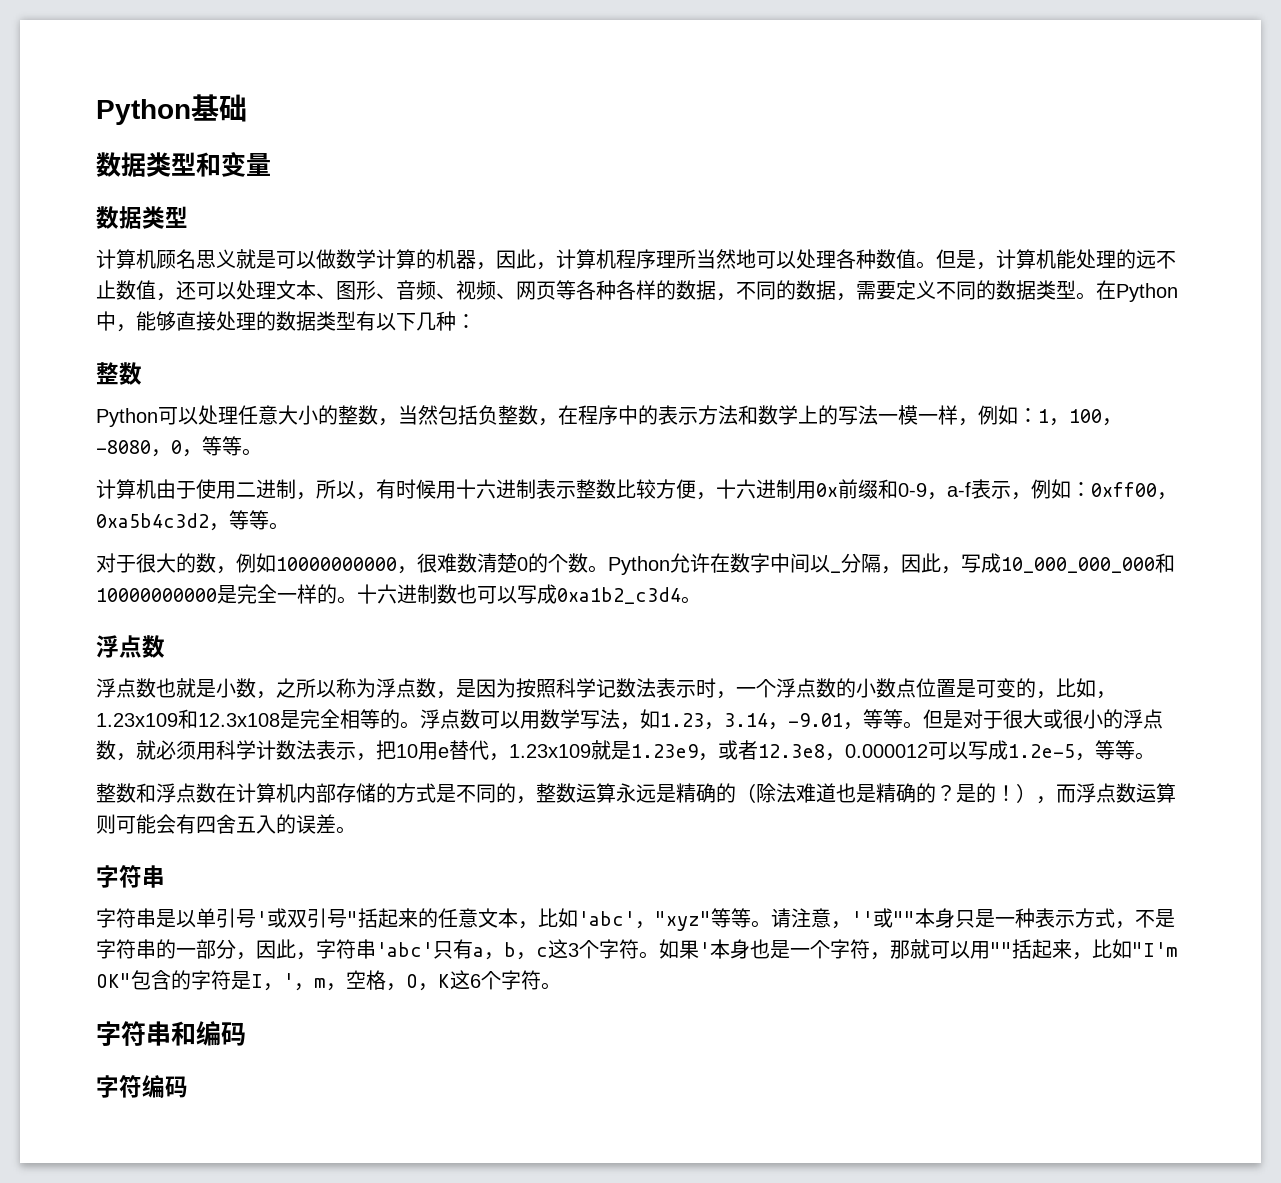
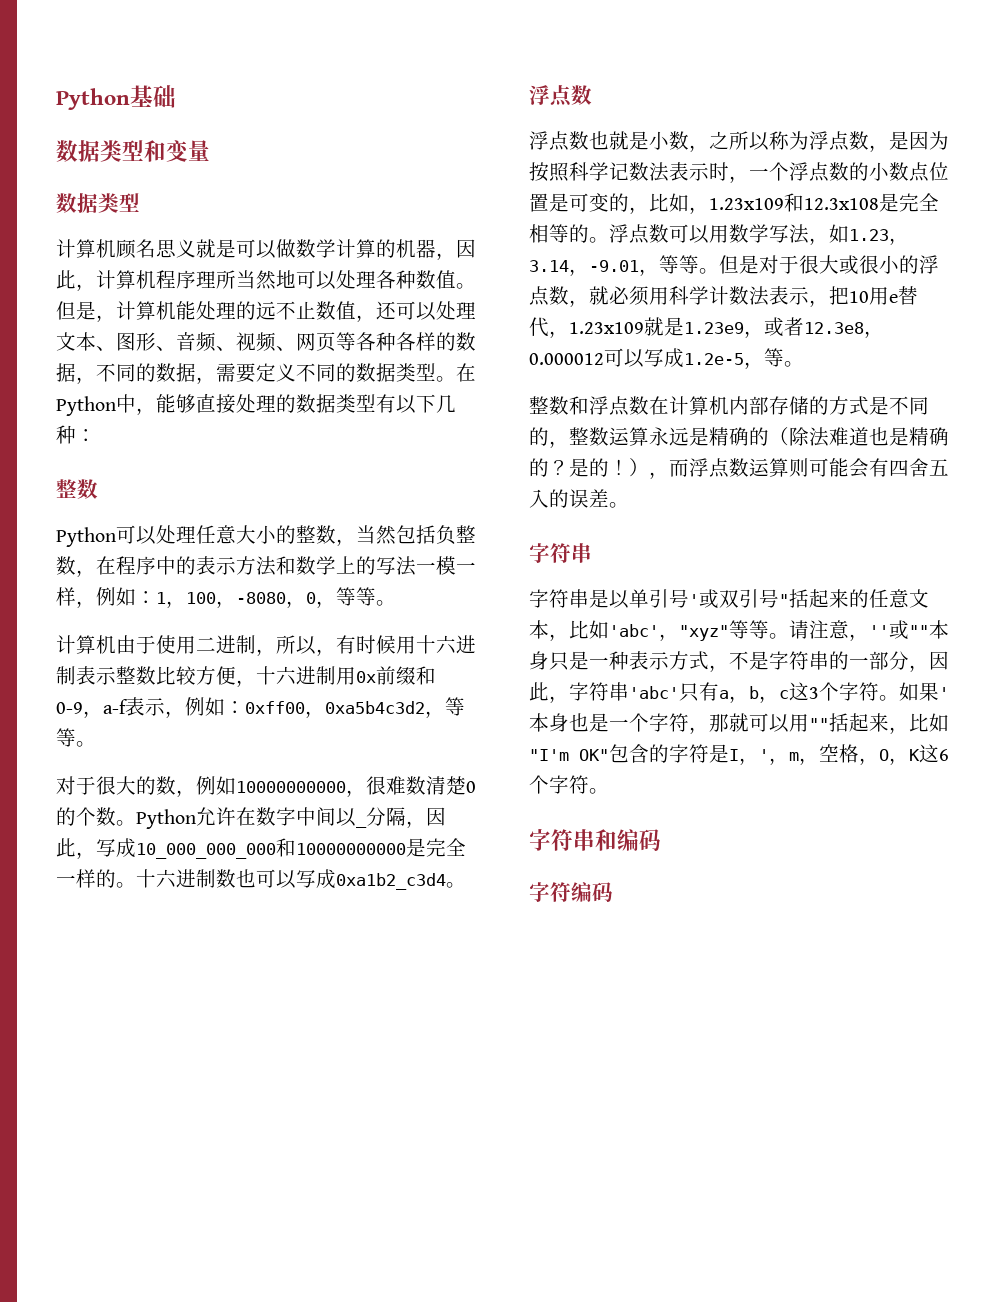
- 但是对于很大或很小的浮点数，就必须用科学计数法表示，把10用e替代，1.23x109就是1.23e9，或者12.3e8，0.000012可以写成1.2e-5，等等。
+ 但是对于很大或很小的浮点数，就必须用科学计数法表示，把10用e替代，1.23x109就是1.23e9，或者12.3e8，0.000012可以写成1.2e-5，等。

